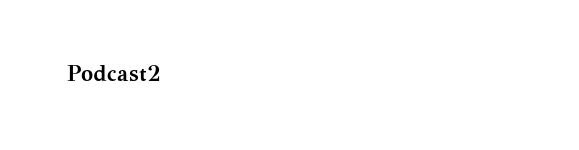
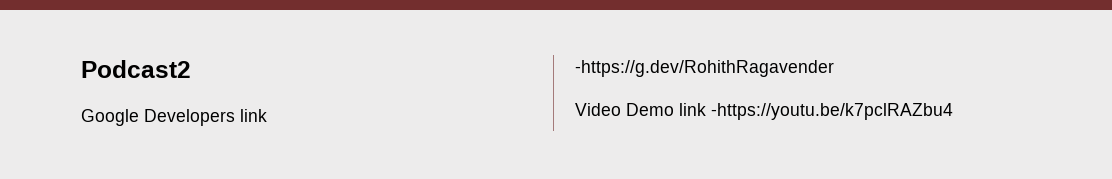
+ Google Developers link -https://g.dev/RohithRagavender
+ Video Demo link -https://youtu.be/k7pclRAZbu4

